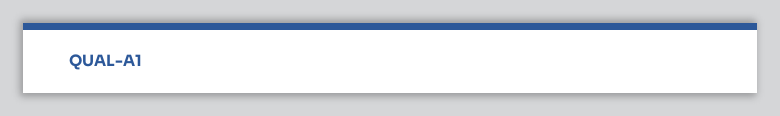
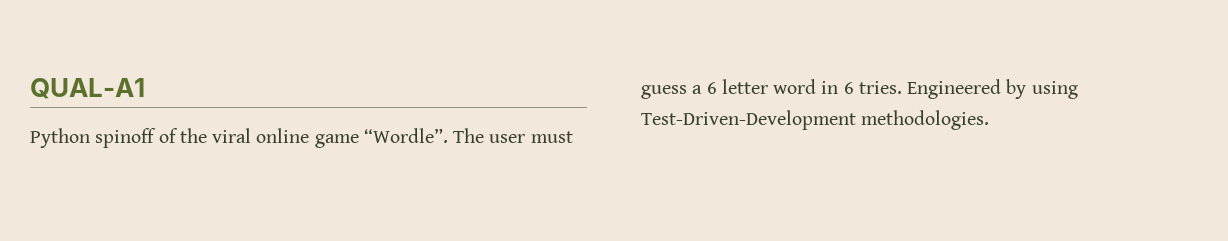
+ Python spinoff of the viral online game “Wordle”. The user must guess a 6 letter word in 6 tries. Engineered by using Test-Driven-Development methodologies.

